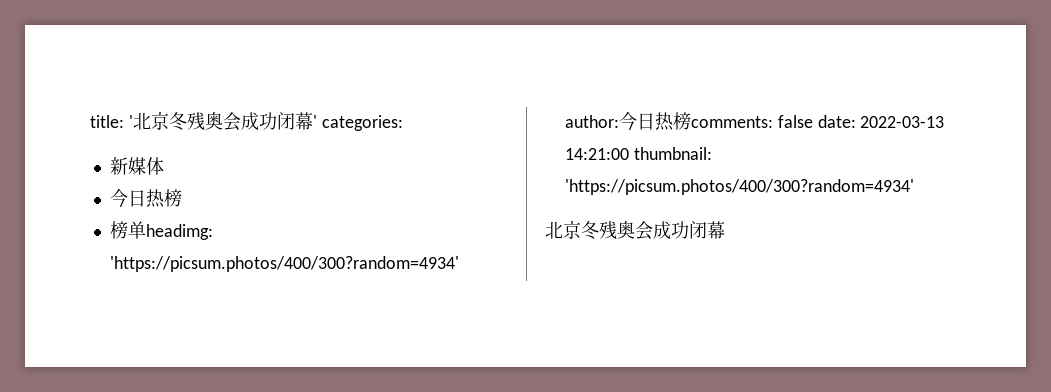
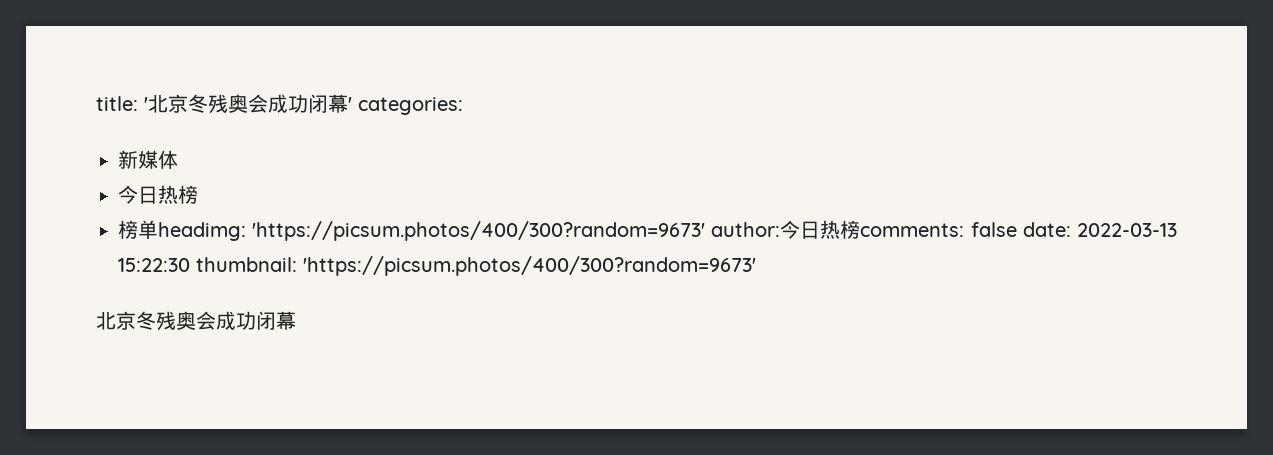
- 榜单headimg: 'https://picsum.photos/400/300?random=4934' author:今日热榜comments: false date: 2022-03-13 14:21:00 thumbnail: 'https://picsum.photos/400/300?random=4934'
+ 榜单headimg: 'https://picsum.photos/400/300?random=9673' author:今日热榜comments: false date: 2022-03-13 15:22:30 thumbnail: 'https://picsum.photos/400/300?random=9673'

